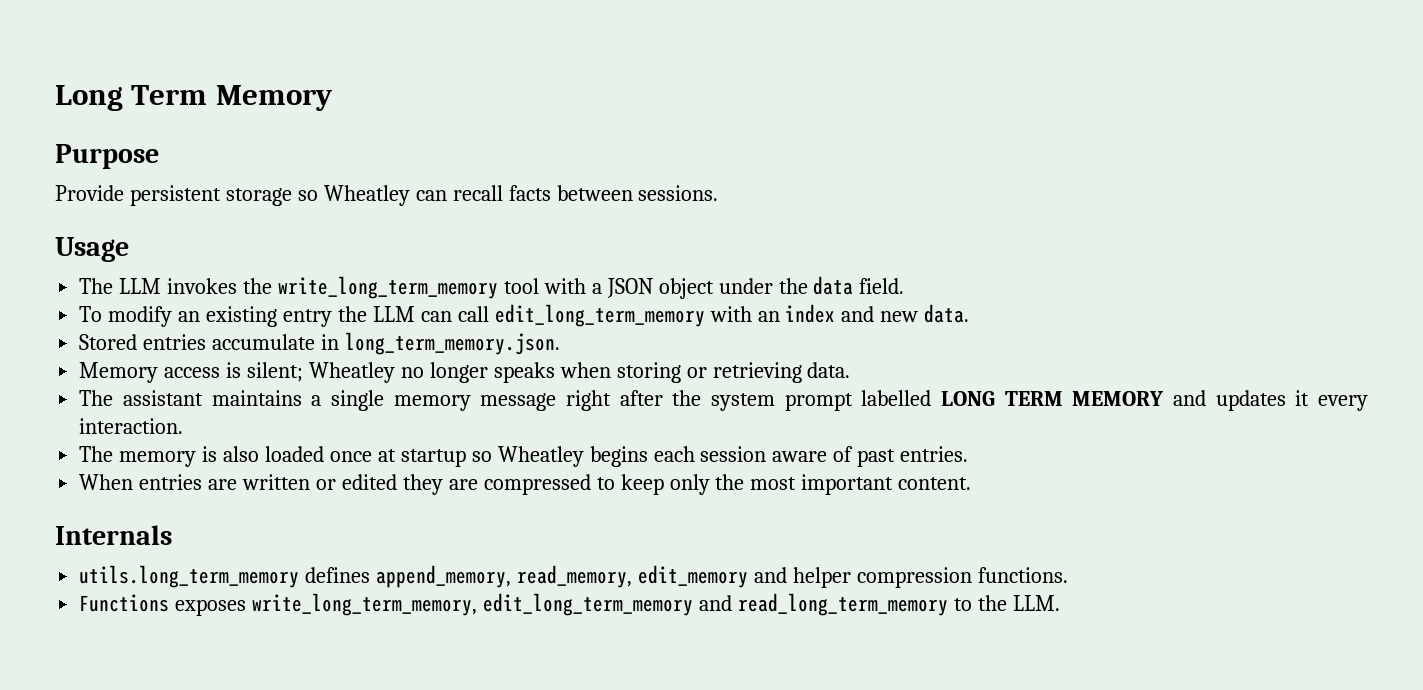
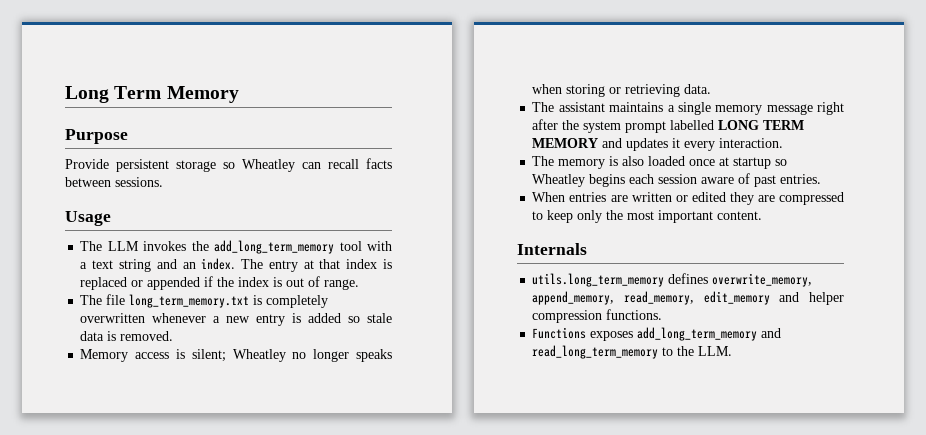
- The LLM invokes the write_long_term_memory tool with a JSON object under the data field.
- To modify an existing entry the LLM can call edit_long_term_memory with an index and new data.
- Stored entries accumulate in long_term_memory.json.
+ The LLM invokes the add_long_term_memory tool with a text string and an index. The entry at that index is replaced or appended if the index is out of range.
+ The file long_term_memory.txt is completely overwritten whenever a new entry is added so stale data is removed.
- utils.long_term_memory defines append_memory, read_memory, edit_memory and helper compression functions.
+ utils.long_term_memory defines overwrite_memory, append_memory, read_memory, edit_memory and helper compression functions.
- Functions exposes write_long_term_memory, edit_long_term_memory and read_long_term_memory to the LLM.
+ Functions exposes add_long_term_memory and read_long_term_memory to the LLM.

